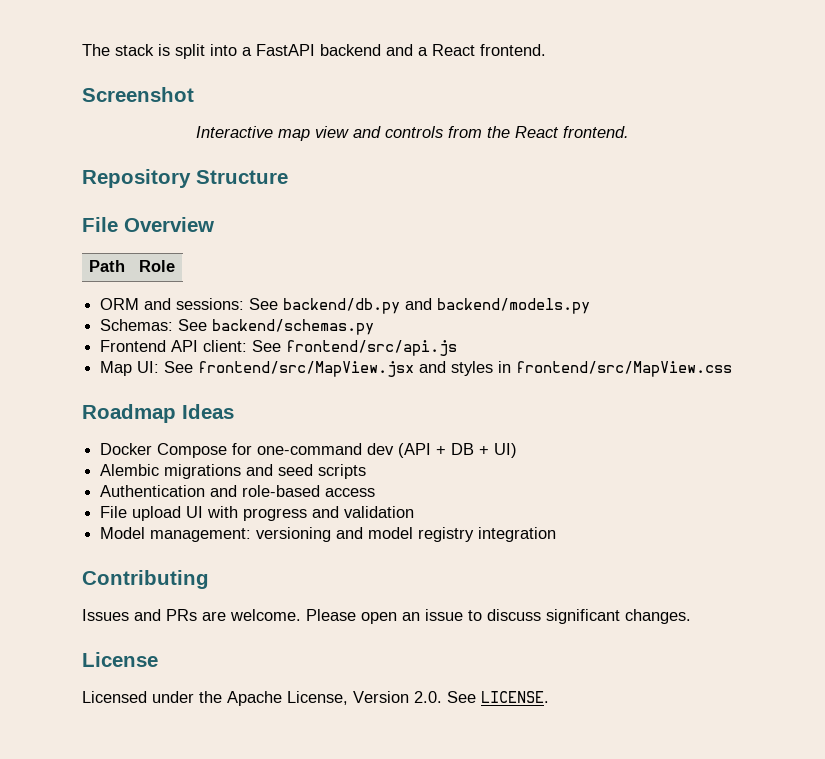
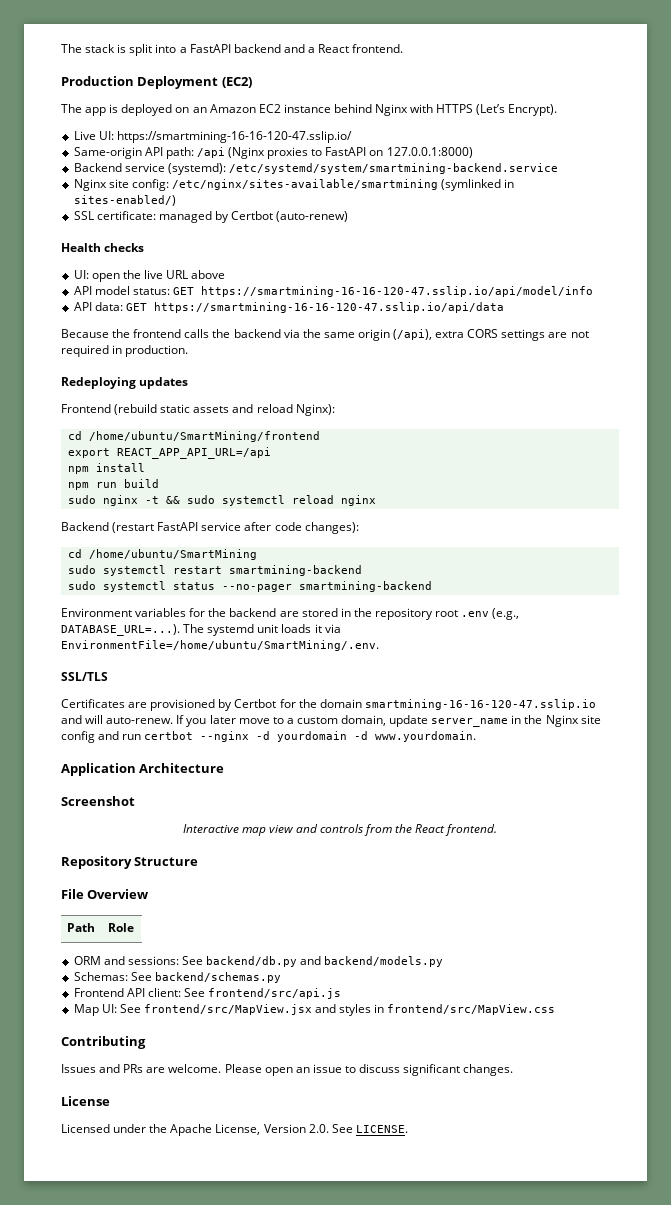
+ Production Deployment (EC2)
+ The app is deployed on an Amazon EC2 instance behind Nginx with HTTPS (Let’s Encrypt).
+ Live UI: https://smartmining-16-16-120-47.sslip.io/
+ Same-origin API path: /api (Nginx proxies to FastAPI on 127.0.0.1:8000)
+ Backend service (systemd): /etc/systemd/system/smartmining-backend.service
+ Nginx site config: /etc/nginx/sites-available/smartmining (symlinked in sites-enabled/)
+ SSL certificate: managed by Certbot (auto-renew)
+ Health checks
+ UI: open the live URL above
+ API model status: GET https://smartmining-16-16-120-47.sslip.io/api/model/info
+ API data: GET https://smartmining-16-16-120-47.sslip.io/api/data
+ Because the frontend calls the backend via the same origin (/api), extra CORS settings are not required in production.
+ Redeploying updates
+ Frontend (rebuild static assets and reload Nginx):
+ cd /home/ubuntu/SmartMining/frontend
+ export REACT_APP_API_URL=/api
+ npm install
+ npm run build
+ sudo nginx -t && sudo systemctl reload nginx
+ Backend (restart FastAPI service after code changes):
+ cd /home/ubuntu/SmartMining
+ sudo systemctl restart smartmining-backend
+ sudo systemctl status --no-pager smartmining-backend
+ Environment variables for the backend are stored in the repository root .env (e.g., DATABASE_URL=...). The systemd unit loads it via EnvironmentFile=/home/ubuntu/SmartMining/.env.
+ SSL/TLS
+ Certificates are provisioned by Certbot for the domain smartmining-16-16-120-47.sslip.io and will auto-renew. If you later move to a custom domain, update server_name in the Nginx site config and run certbot --nginx -d yourdomain -d www.yourdomain.
+ Application Architecture
- Roadmap Ideas
- Docker Compose for one-command dev (API + DB + UI)
- Alembic migrations and seed scripts
- Authentication and role-based access
- File upload UI with progress and validation
- Model management: versioning and model registry integration

